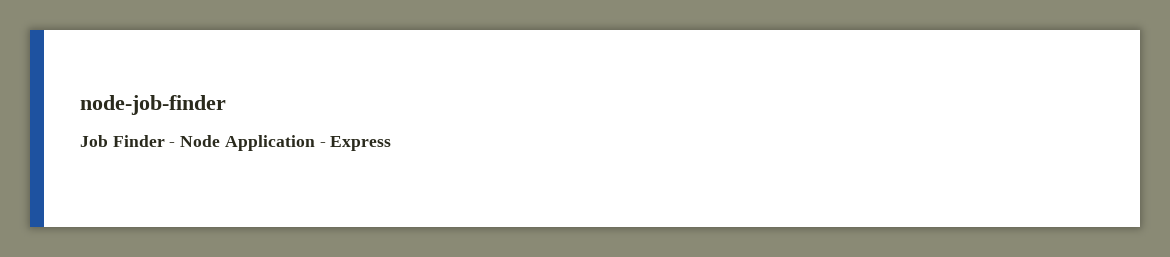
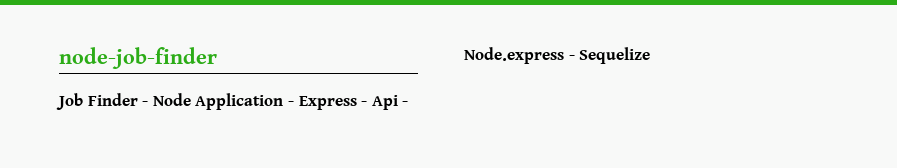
- Job Finder - Node Application - Express
+ Job Finder - Node Application - Express - Api - Node.express - Sequelize

